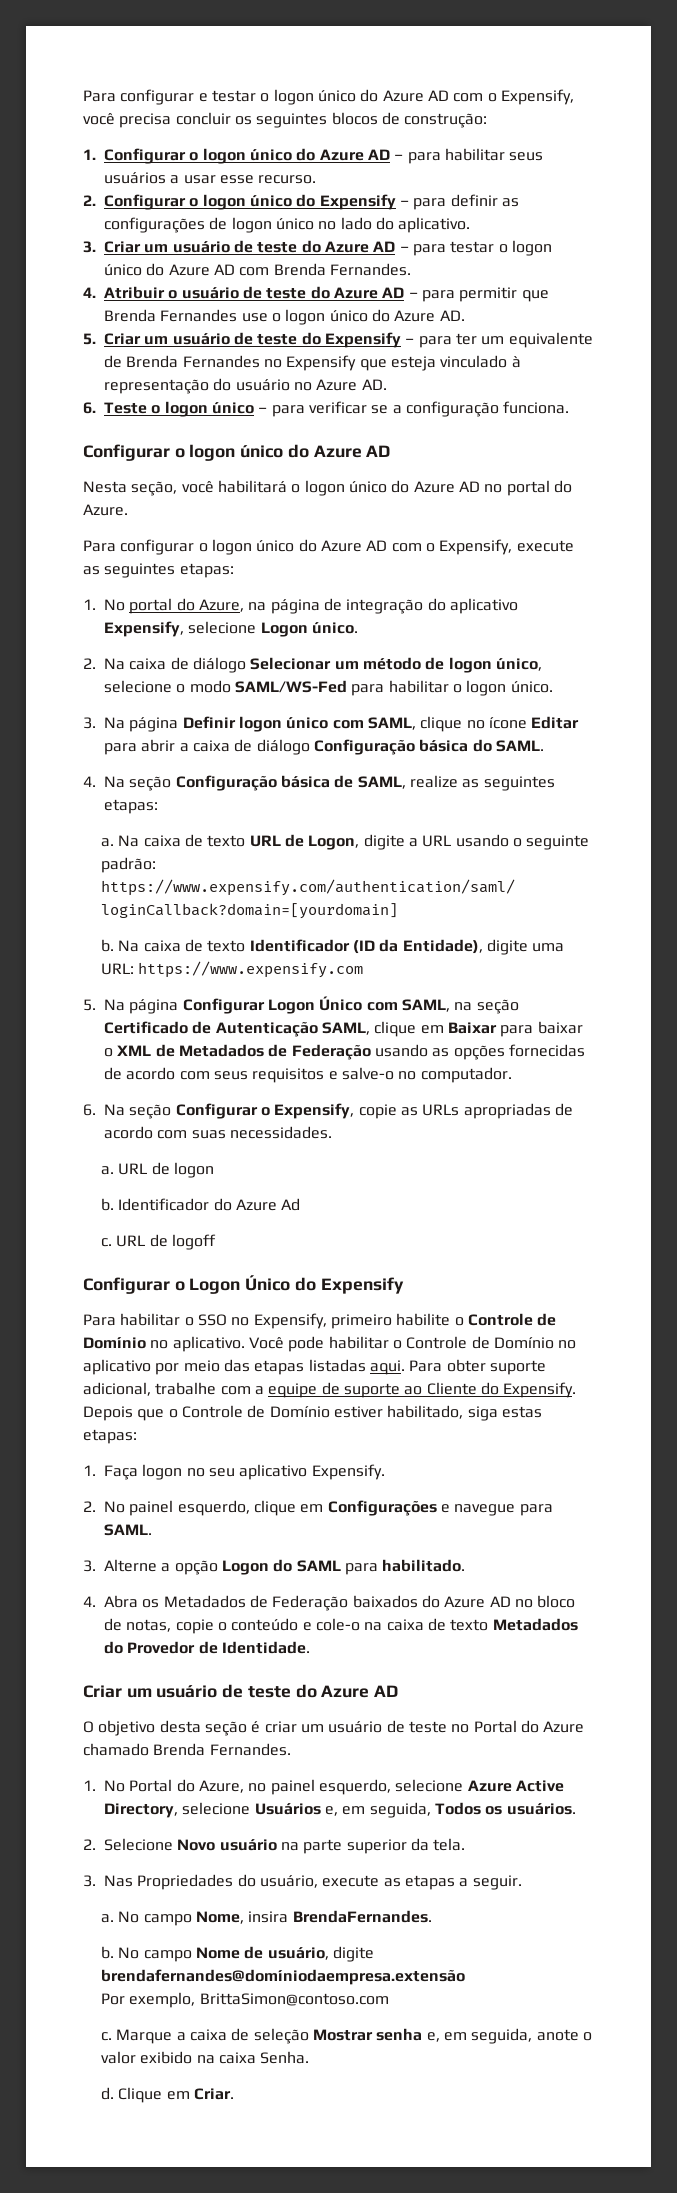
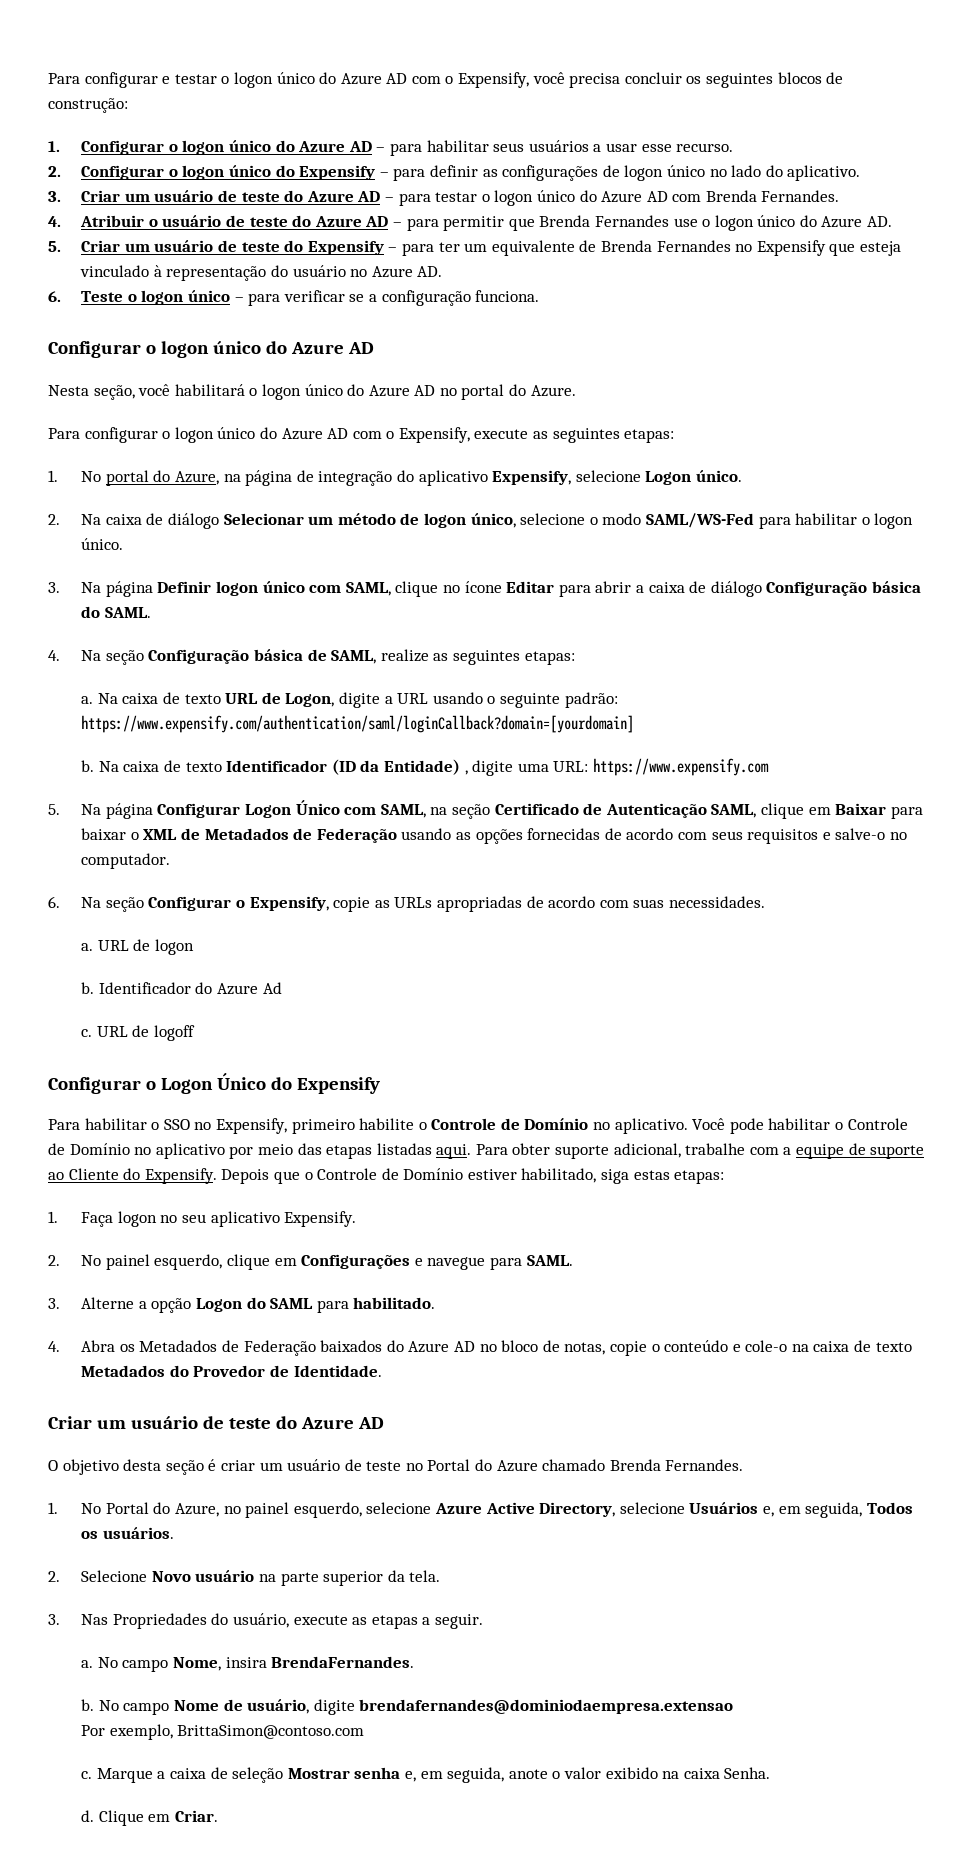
- Na caixa de texto Identificador (ID da Entidade), digite uma URL: https://www.expensify.com
+ Na caixa de texto Identificador (ID da Entidade) , digite uma URL: https://www.expensify.com
- No campo Nome de usuário, digite brendafernandes@domíniodaempresa.extensão
+ No campo Nome de usuário, digite brendafernandes@dominiodaempresa.extensao

